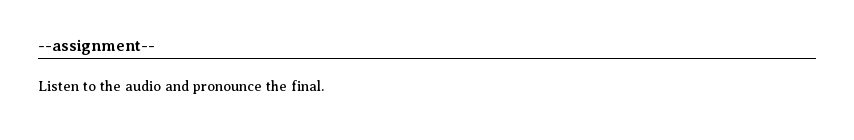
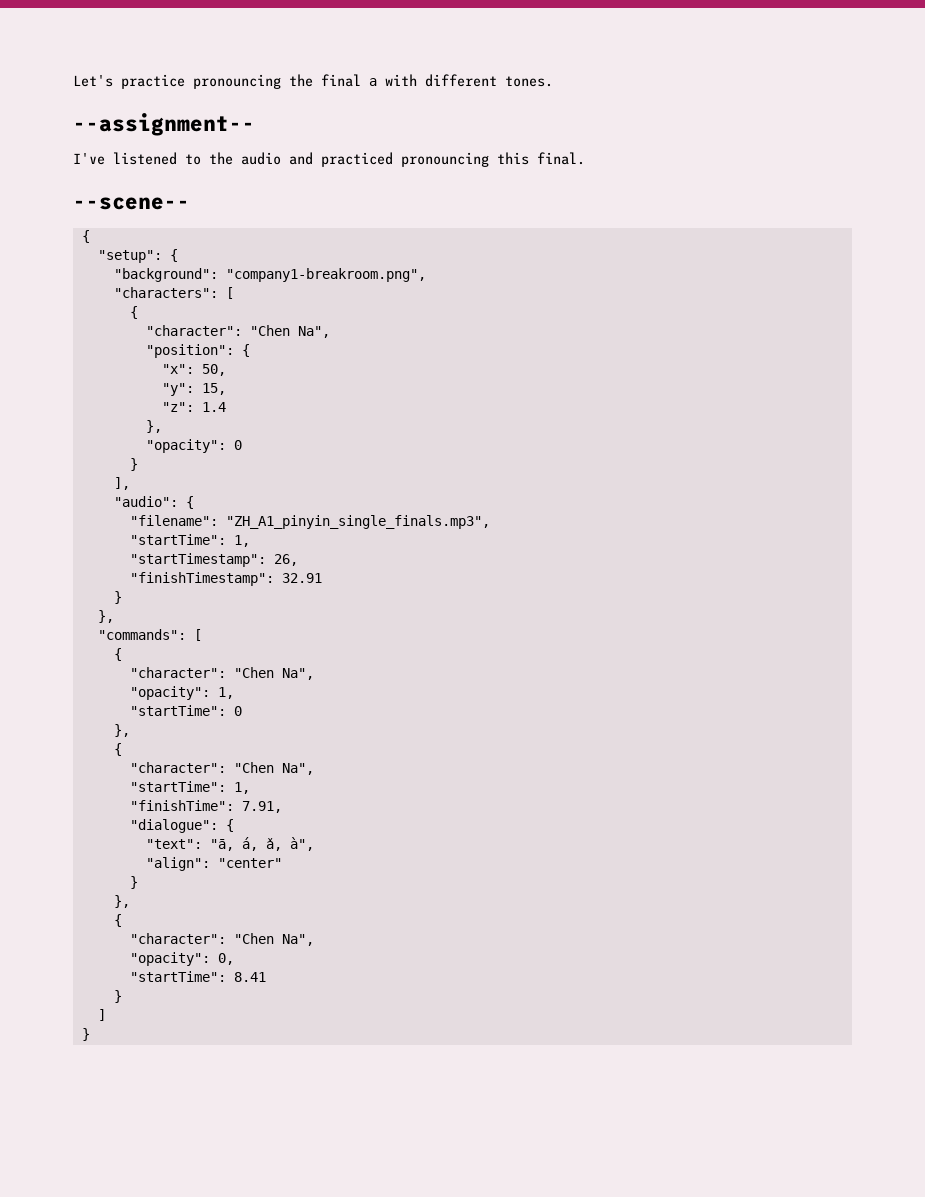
+ Let's practice pronouncing the final a with different tones.
- Listen to the audio and pronounce the final.
+ I've listened to the audio and practiced pronouncing this final.
+ --scene--
+ {
+ "setup": {
+ "background": "company1-breakroom.png",
+ "characters": [
+ {
+ "character": "Chen Na",
+ "position": {
+ "x": 50,
+ "y": 15,
+ "z": 1.4
+ },
+ "opacity": 0
+ }
+ ],
+ "audio": {
+ "filename": "ZH_A1_pinyin_single_finals.mp3",
+ "startTime": 1,
+ "startTimestamp": 26,
+ "finishTimestamp": 32.91
+ }
+ },
+ "commands": [
+ {
+ "character": "Chen Na",
+ "opacity": 1,
+ "startTime": 0
+ },
+ {
+ "character": "Chen Na",
+ "startTime": 1,
+ "finishTime": 7.91,
+ "dialogue": {
+ "text": "ā, á, ǎ, à",
+ "align": "center"
+ }
+ },
+ {
+ "character": "Chen Na",
+ "opacity": 0,
+ "startTime": 8.41
+ }
+ ]
+ }

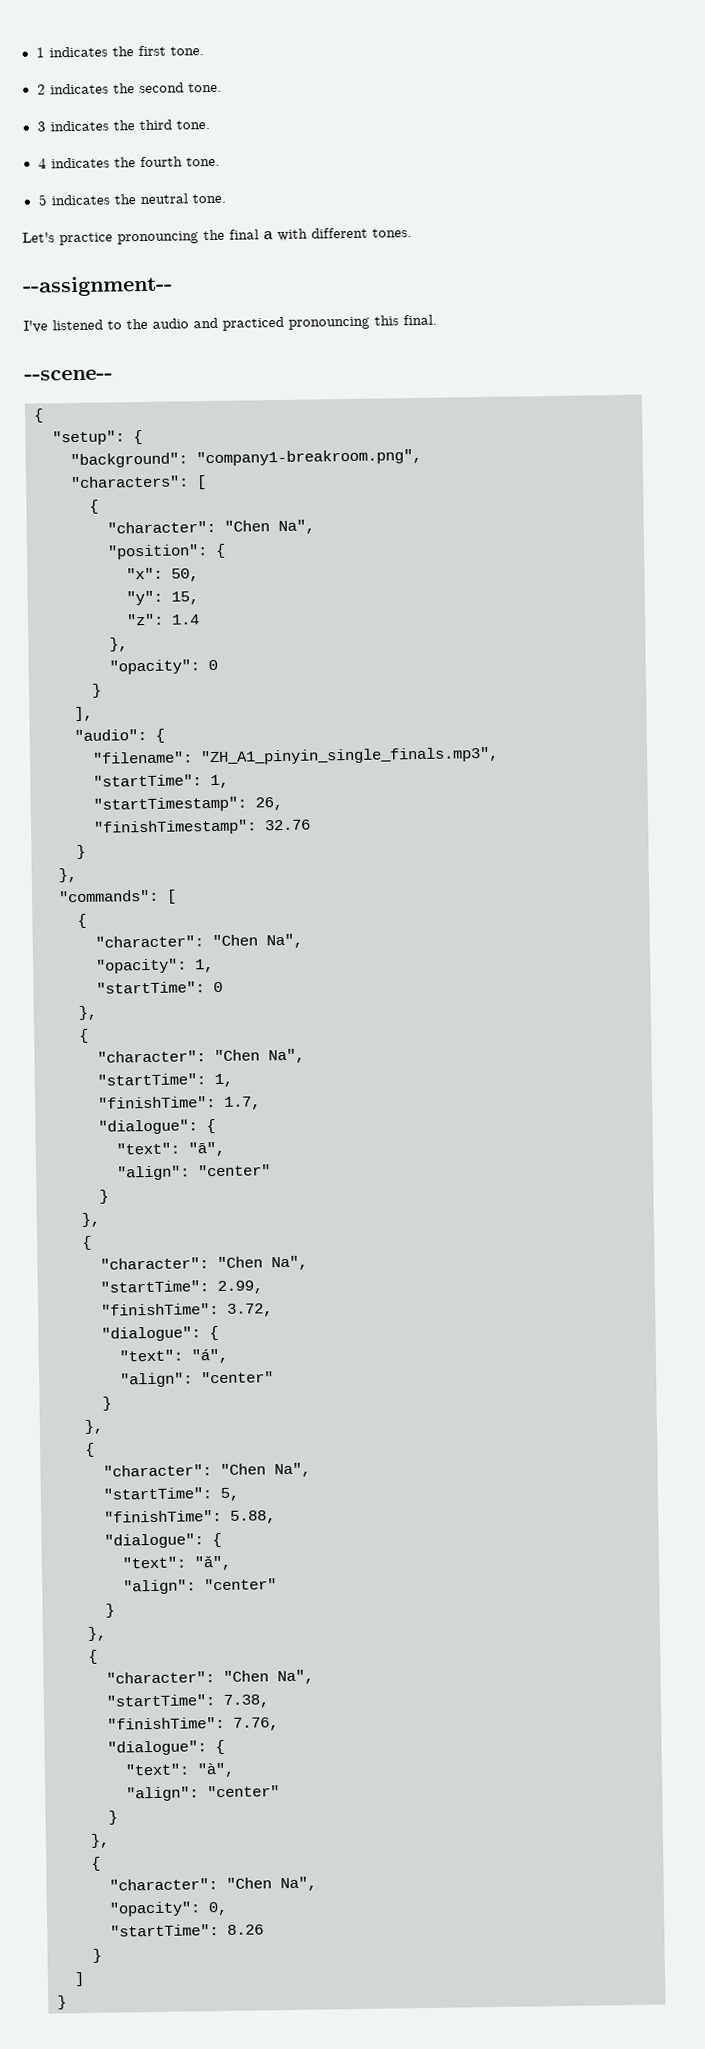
+ 1 indicates the first tone.
+ 2 indicates the second tone.
+ 3 indicates the third tone.
+ 4 indicates the fourth tone.
+ 5 indicates the neutral tone.
- "finishTimestamp": 32.91
+ "finishTimestamp": 32.76
- "finishTime": 7.91,
+ "finishTime": 1.7,
  "dialogue": {
- "text": "ā, á, ǎ, à",
+ "text": "ā",
+ "align": "center"
+ }
+ },
+ {
+ "character": "Chen Na",
+ "startTime": 2.99,
+ "finishTime": 3.72,
+ "dialogue": {
+ "text": "á",
+ "align": "center"
+ }
+ },
+ {
+ "character": "Chen Na",
+ "startTime": 5,
+ "finishTime": 5.88,
+ "dialogue": {
+ "text": "ǎ",
+ "align": "center"
+ }
+ },
+ {
+ "character": "Chen Na",
+ "startTime": 7.38,
+ "finishTime": 7.76,
+ "dialogue": {
+ "text": "à",
- "startTime": 8.41
+ "startTime": 8.26

